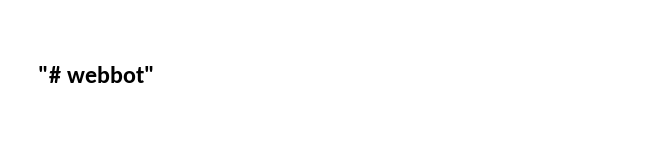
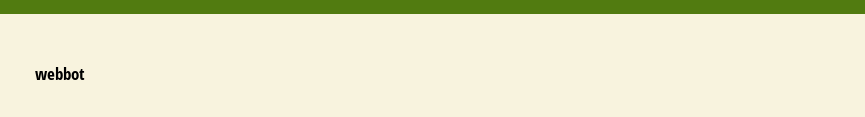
- "# webbot"
+ webbot

